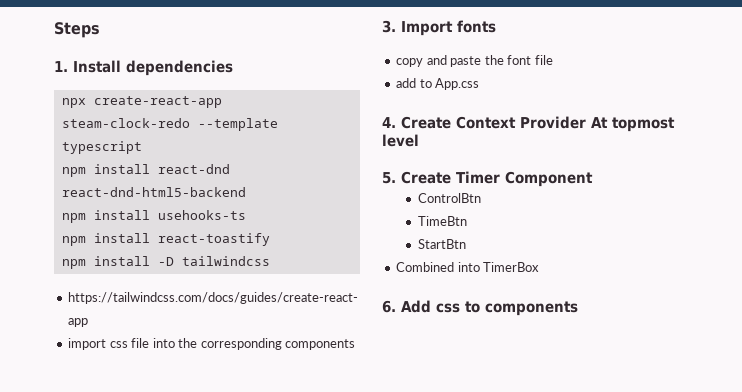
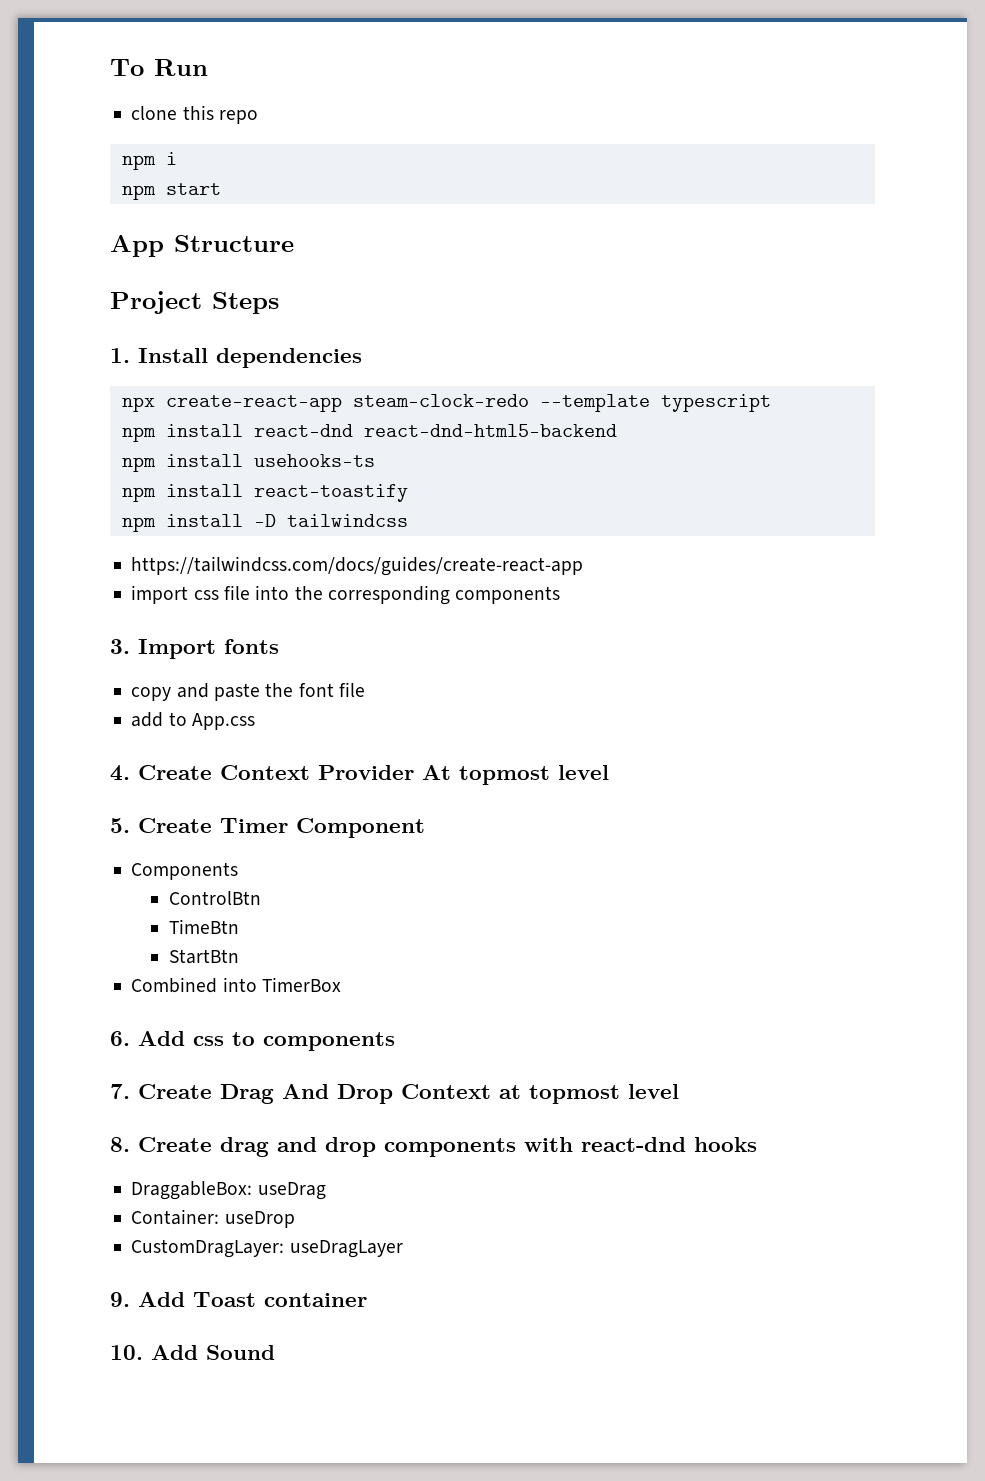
- Steps
+ To Run
+ clone this repo
+ npm i
+ npm start
+ App Structure
+ Project Steps
+ Components
+ 7. Create Drag And Drop Context at topmost level
+ 8. Create drag and drop components with react-dnd hooks
+ DraggableBox: useDrag
+ Container: useDrop
+ CustomDragLayer: useDragLayer
+ 9. Add Toast container
+ 10. Add Sound

